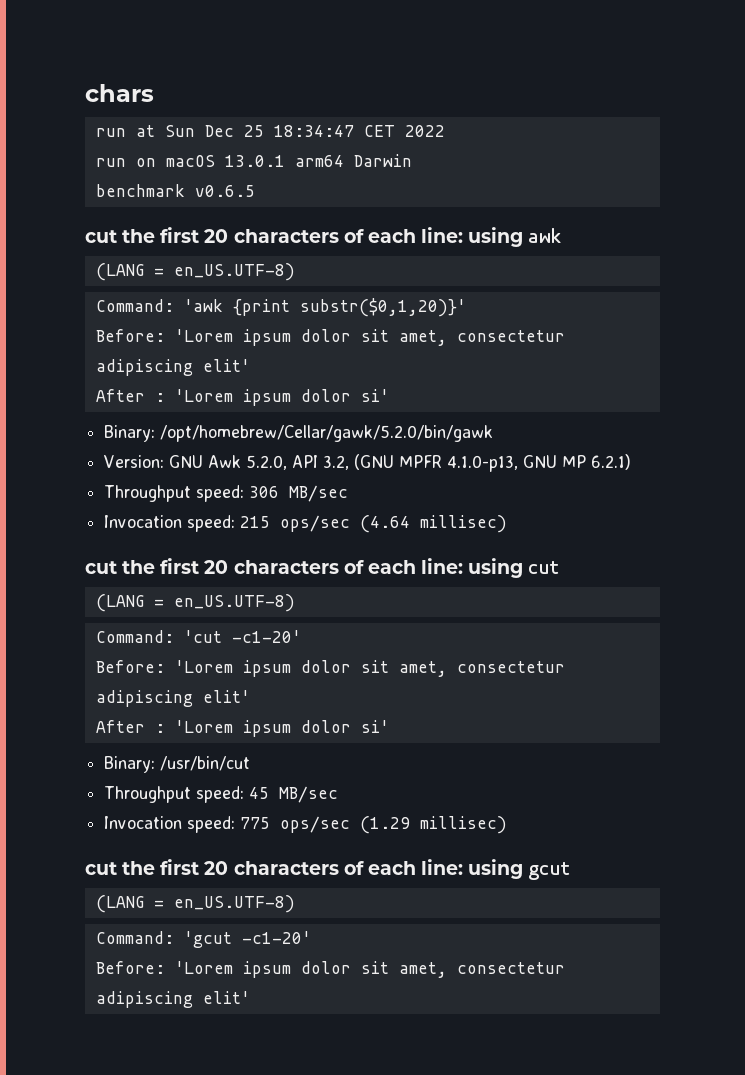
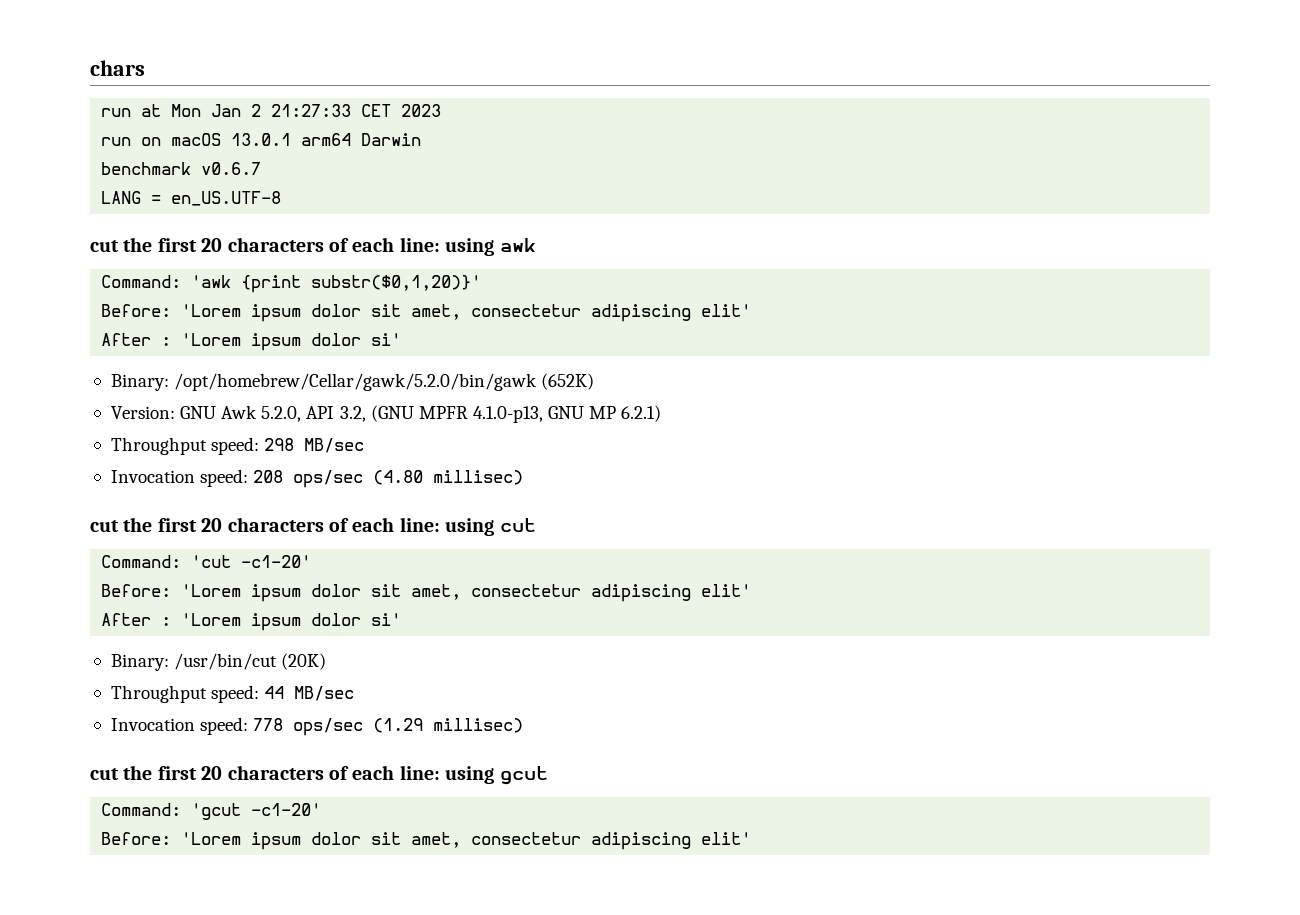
- run at Sun Dec 25 18:34:47 CET 2022
+ run at Mon Jan 2 21:27:33 CET 2023
- benchmark v0.6.5
+ benchmark v0.6.7
+ LANG = en_US.UTF-8
  cut the first 20 characters of each line: using awk
- (LANG = en_US.UTF-8)
- Binary: /opt/homebrew/Cellar/gawk/5.2.0/bin/gawk
+ Binary: /opt/homebrew/Cellar/gawk/5.2.0/bin/gawk (652K)
- Throughput speed: 306 MB/sec
- Invocation speed: 215 ops/sec (4.64 millisec)
+ Throughput speed: 298 MB/sec
+ Invocation speed: 208 ops/sec (4.80 millisec)
  cut the first 20 characters of each line: using cut
- (LANG = en_US.UTF-8)
- Binary: /usr/bin/cut
- Throughput speed: 45 MB/sec
- Invocation speed: 775 ops/sec (1.29 millisec)
+ Binary: /usr/bin/cut (20K)
+ Throughput speed: 44 MB/sec
+ Invocation speed: 778 ops/sec (1.29 millisec)
  cut the first 20 characters of each line: using gcut
- (LANG = en_US.UTF-8)

